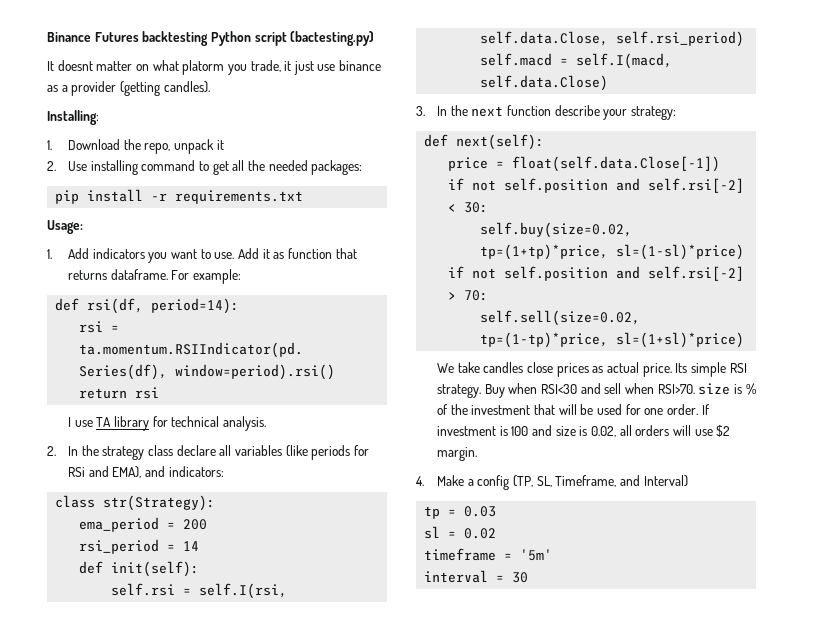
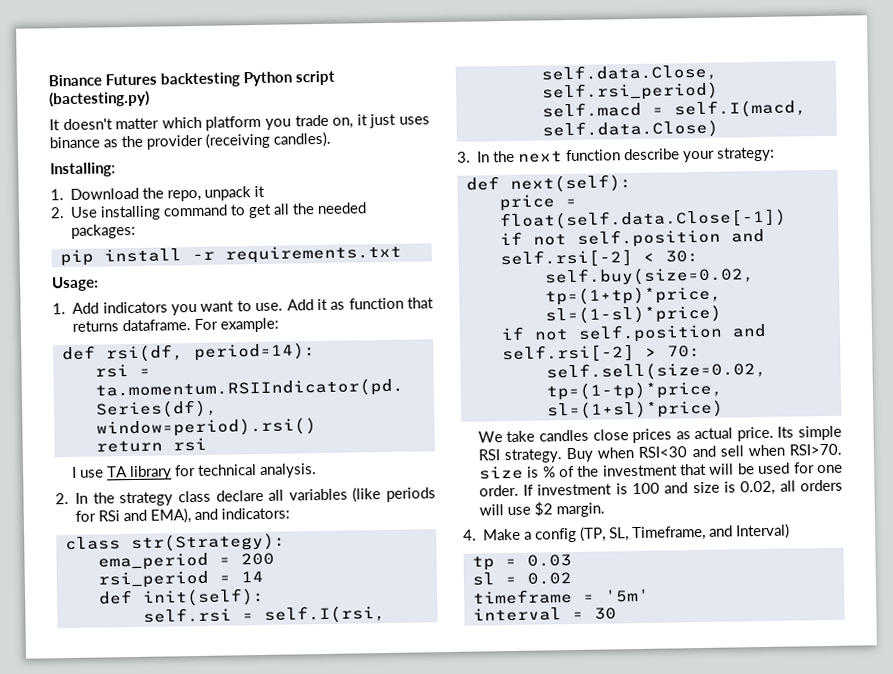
- It doesnt matter on what platorm you trade, it just use binance as a provider (getting candles).
+ It doesn't matter which platform you trade on, it just uses binance as the provider (receiving candles).

